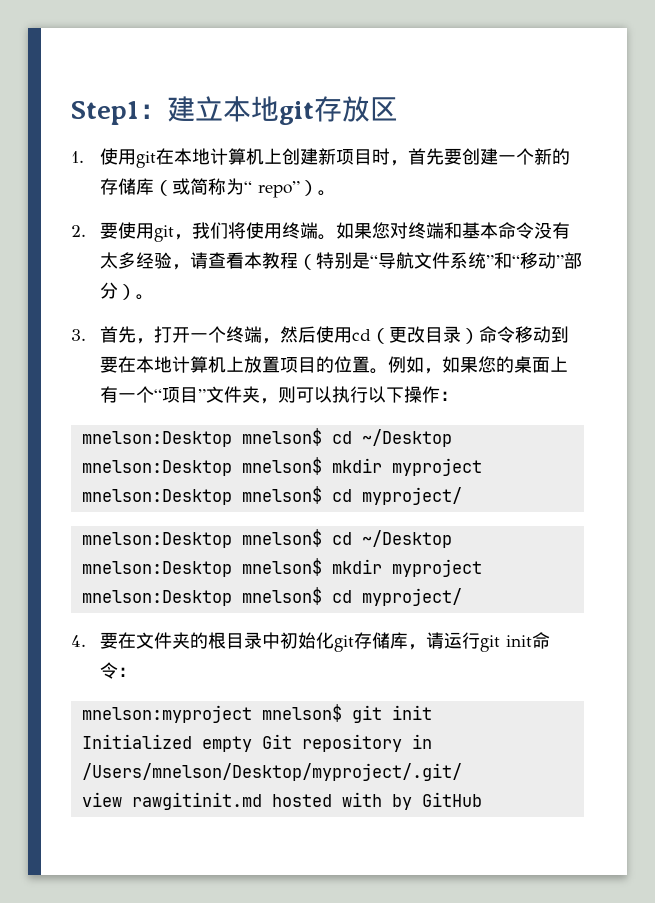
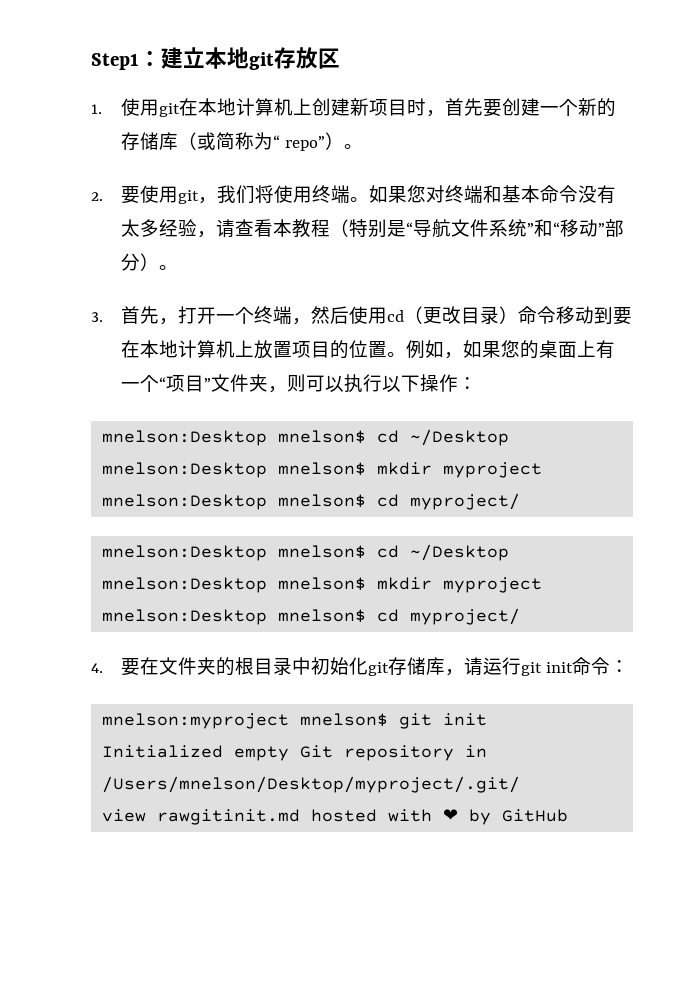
- view rawgitinit.md hosted with by GitHub
+ view rawgitinit.md hosted with ❤ by GitHub

